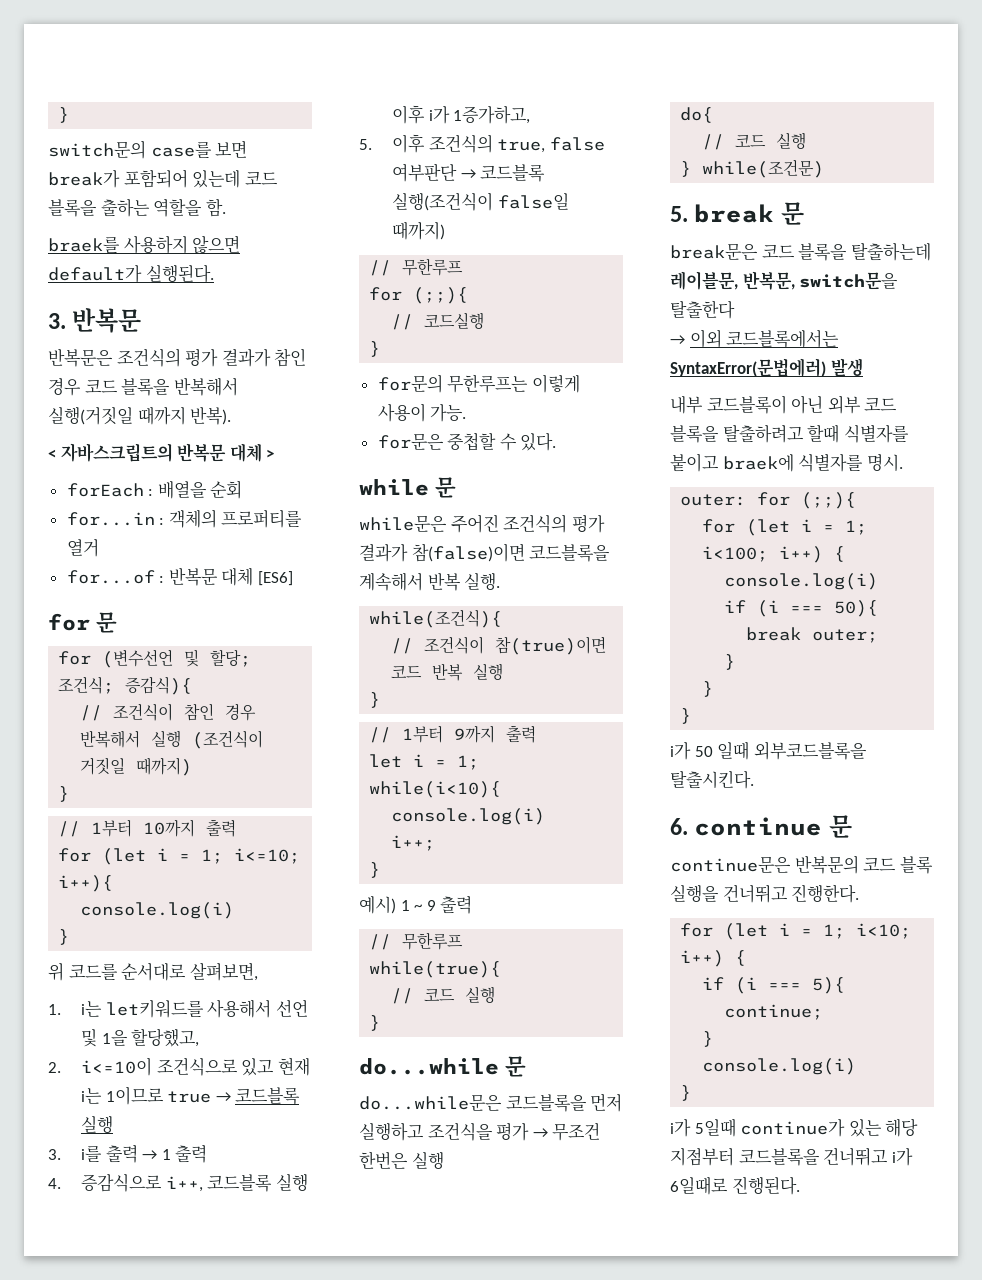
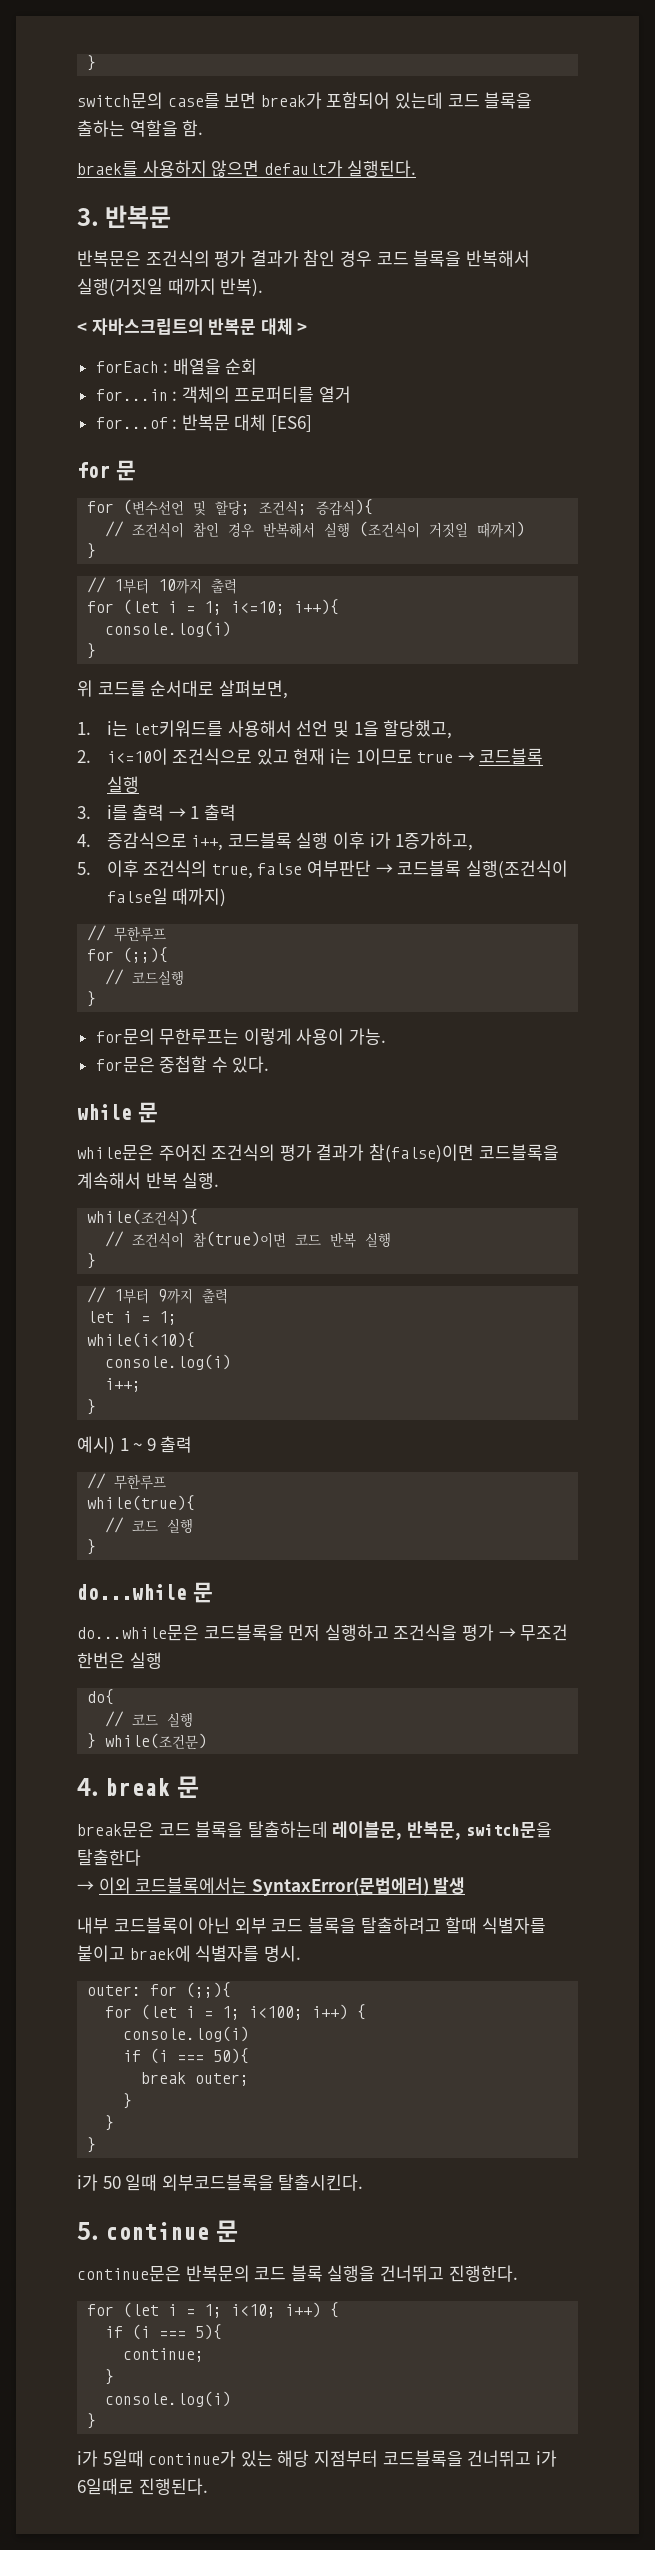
- 5. break 문
+ 4. break 문
- 6. continue 문
+ 5. continue 문

